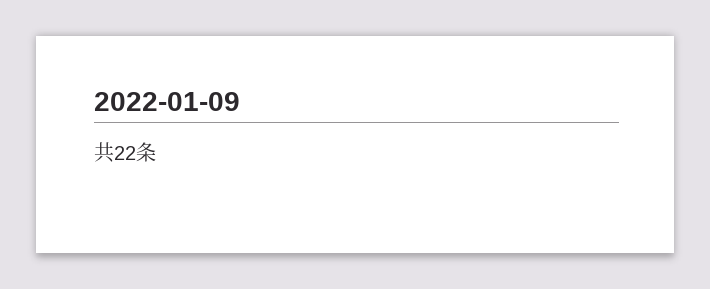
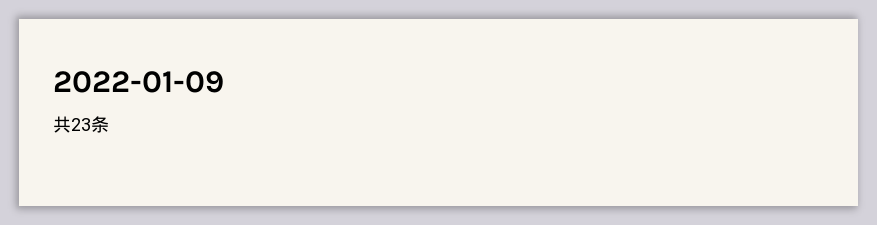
- 共22条
+ 共23条

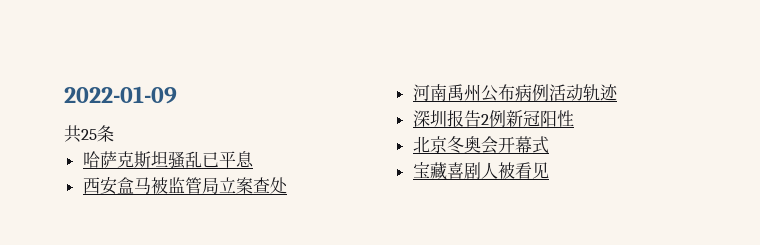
- 共23条
+ 共25条
+ 哈萨克斯坦骚乱已平息
+ 西安盒马被监管局立案查处
+ 河南禹州公布病例活动轨迹
+ 深圳报告2例新冠阳性
+ 北京冬奥会开幕式
+ 宝藏喜剧人被看见

